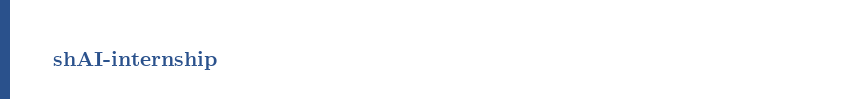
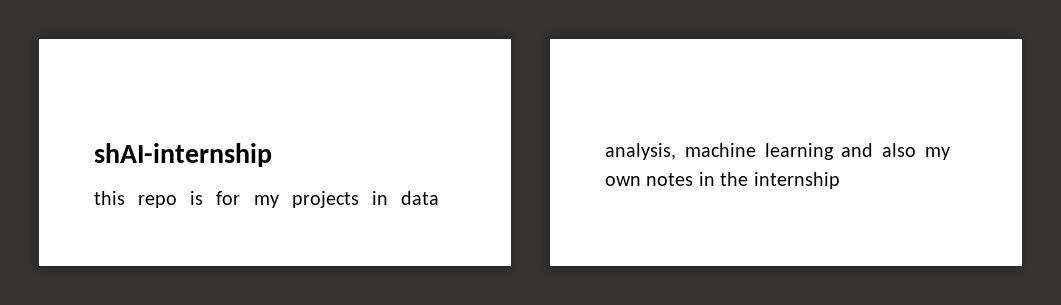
+ this repo is for my projects in data analysis, machine learning and also my own notes in the internship

